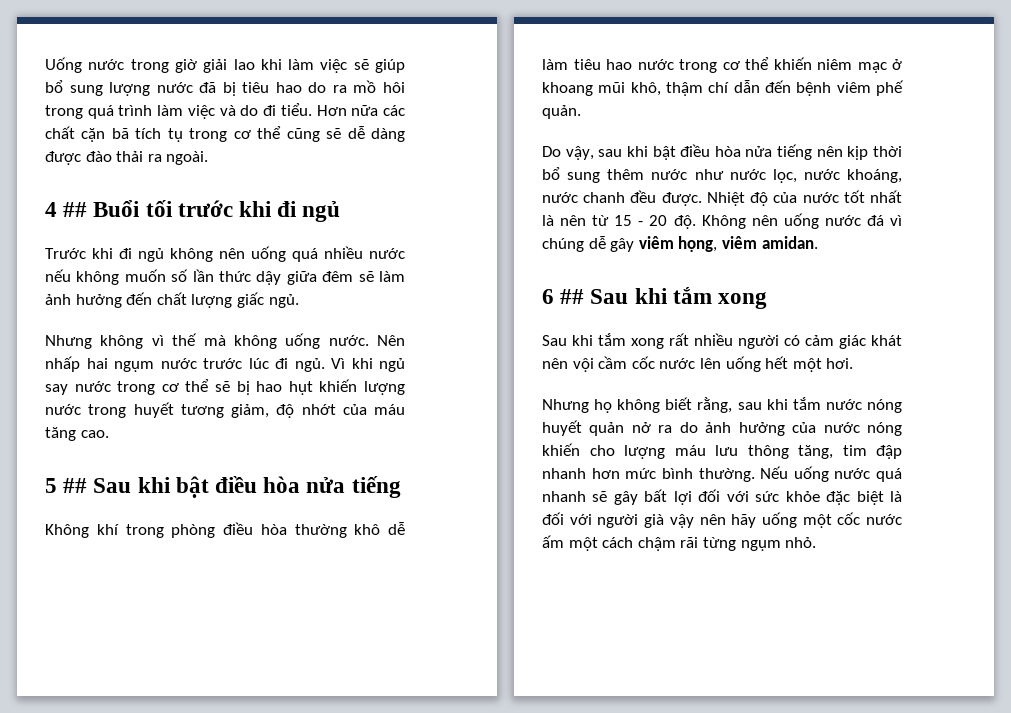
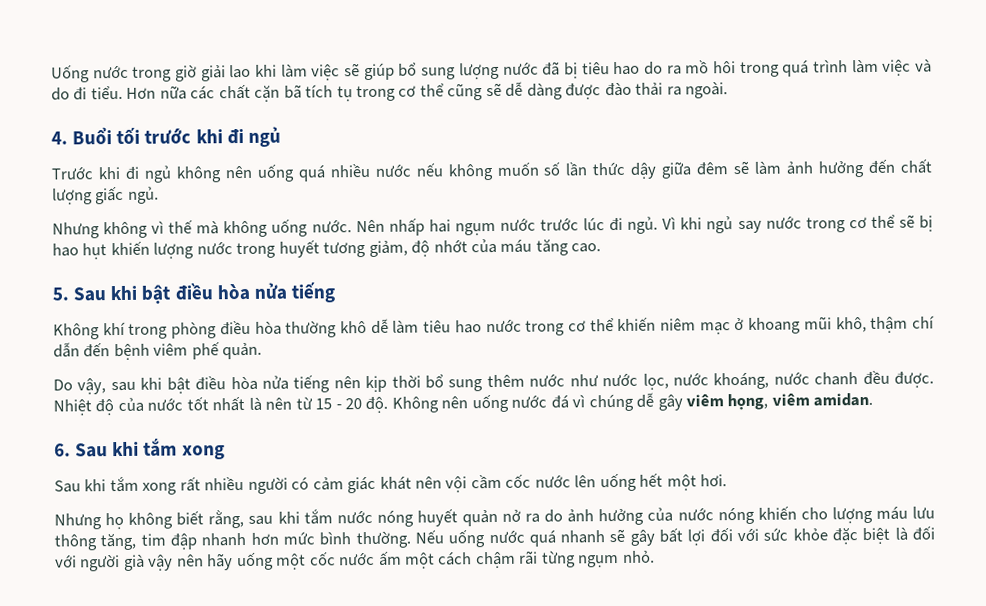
- 4 ## Buổi tối trước khi đi ngủ
+ 4. Buổi tối trước khi đi ngủ
- 5 ## Sau khi bật điều hòa nửa tiếng
+ 5. Sau khi bật điều hòa nửa tiếng
- 6 ## Sau khi tắm xong
+ 6. Sau khi tắm xong

